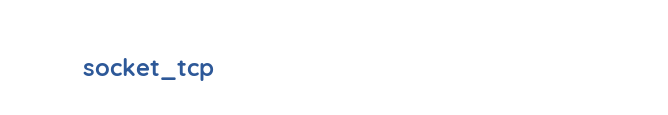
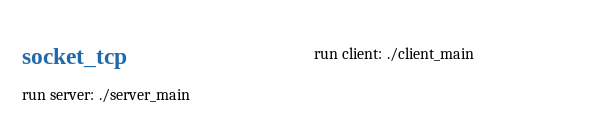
+ run server: ./server_main
+ run client: ./client_main

